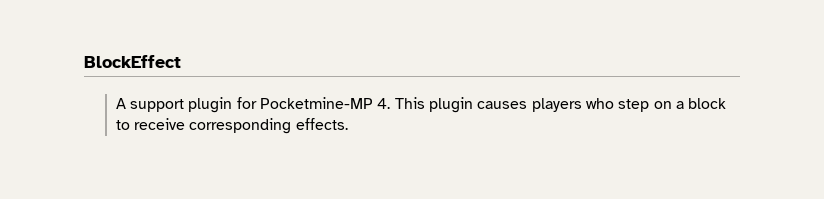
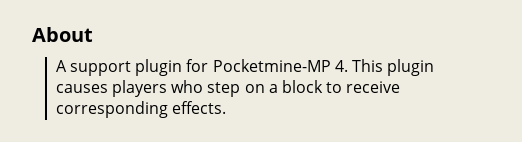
- BlockEffect
+ About

